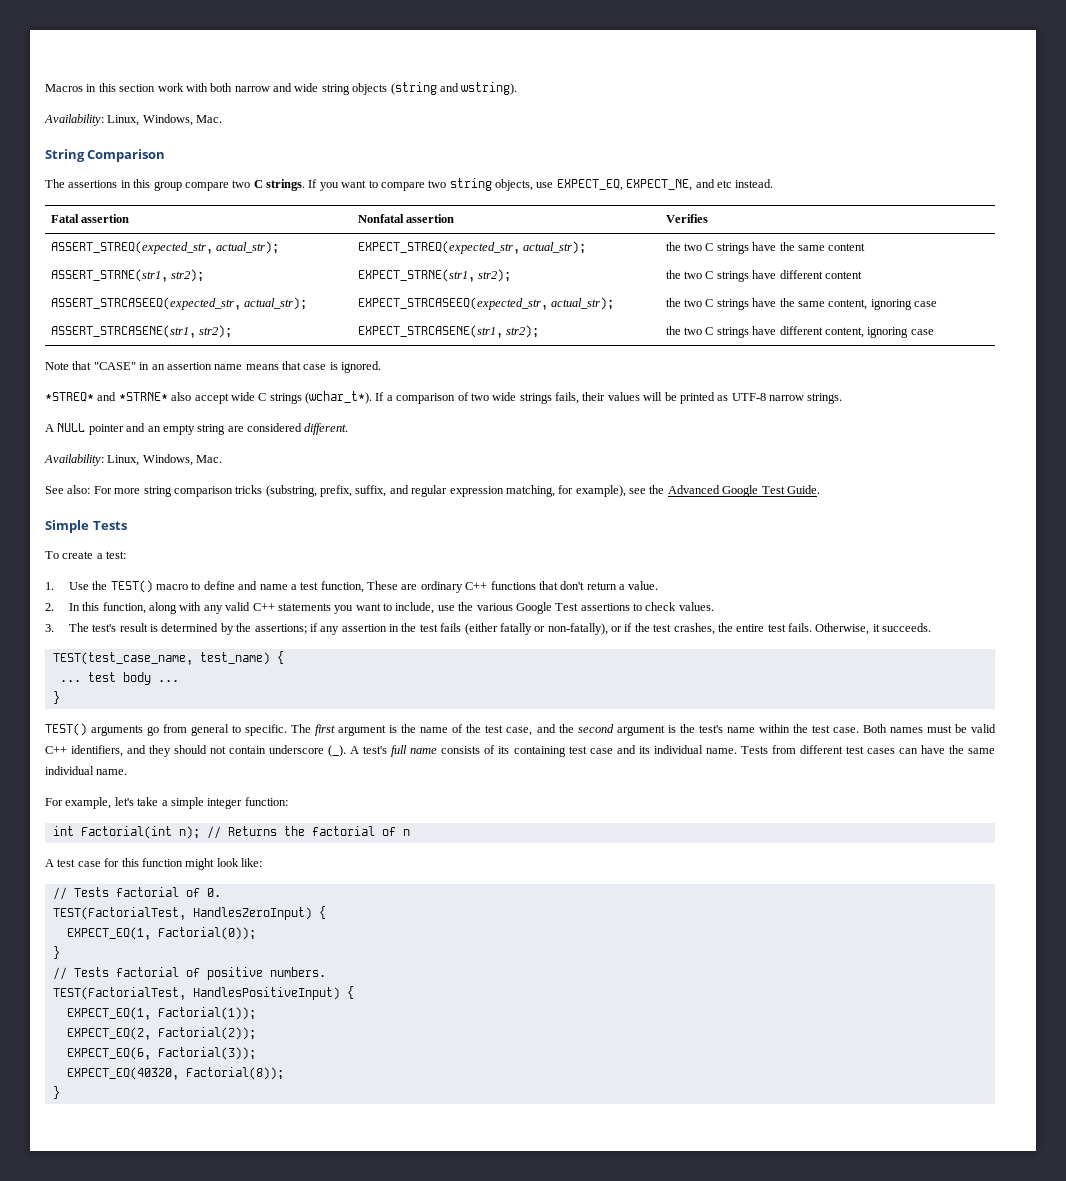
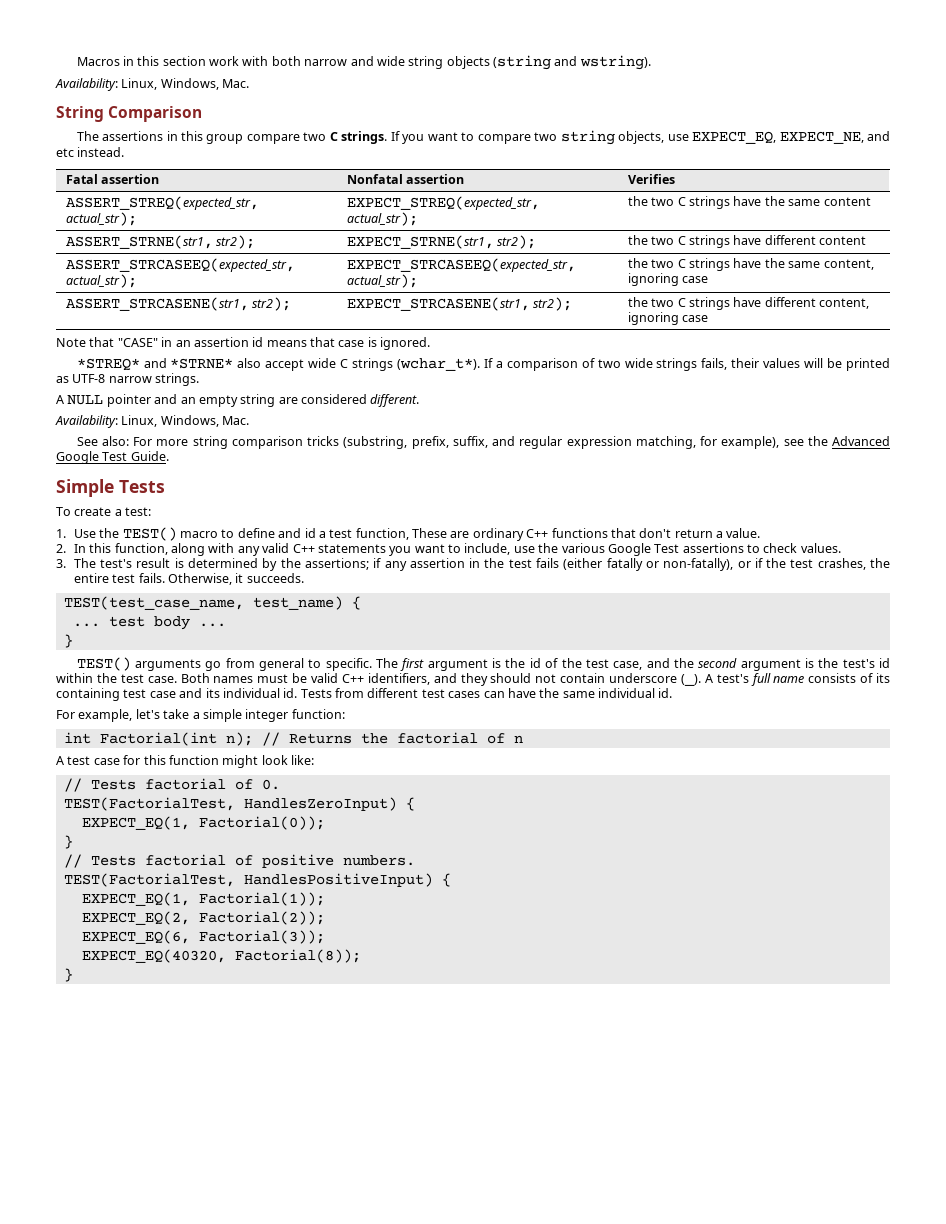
- Note that "CASE" in an assertion name means that case is ignored.
+ Note that "CASE" in an assertion id means that case is ignored.
- 1. Use the TEST() macro to define and name a test function, These are ordinary C++ functions that don't return a value.
+ 1. Use the TEST() macro to define and id a test function, These are ordinary C++ functions that don't return a value.
- The first argument is the name of the test case, and the second argument is the test's name within the test case.
+ The first argument is the id of the test case, and the second argument is the test's id within the test case.
- A test's full name consists of its containing test case and its individual name.
+ A test's full name consists of its containing test case and its individual id.
- Tests from different test cases can have the same individual name.
+ Tests from different test cases can have the same individual id.

